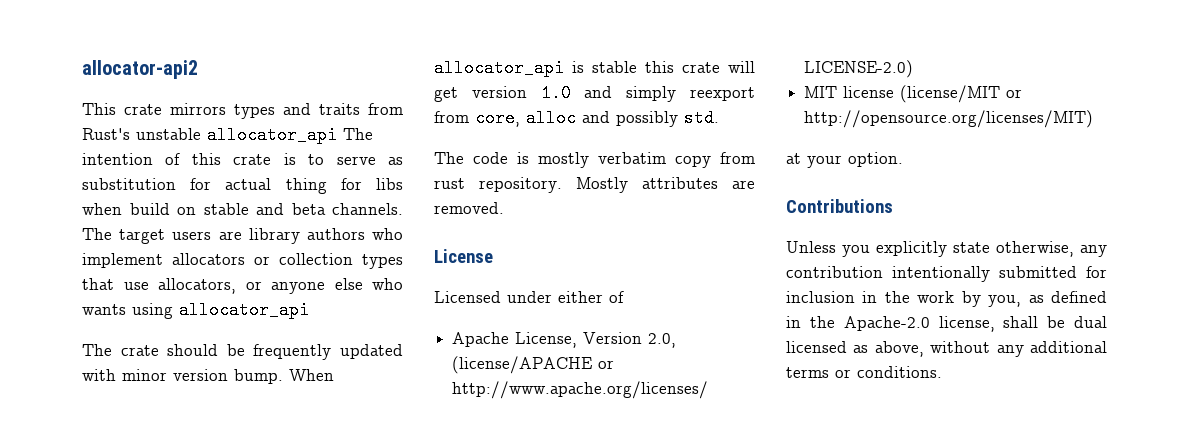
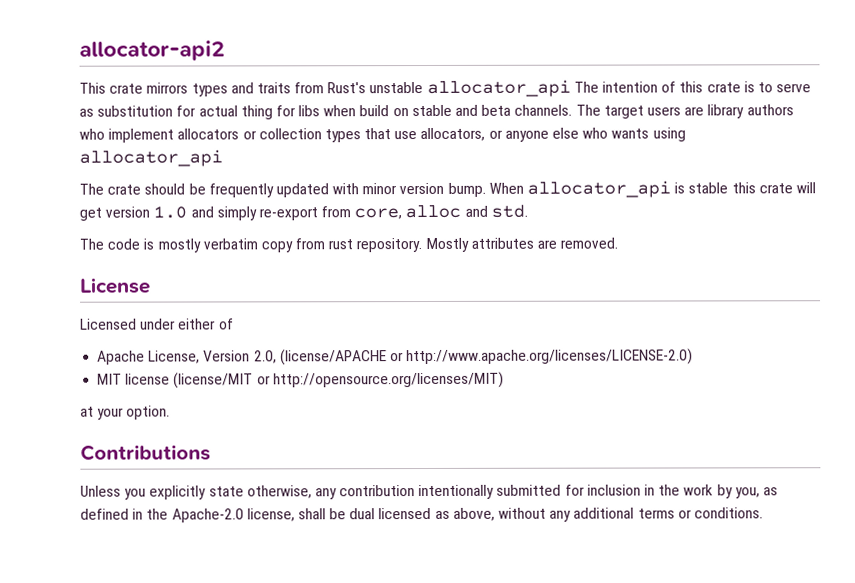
- When allocator_api is stable this crate will get version 1.0 and simply reexport from core, alloc and possibly std.
+ When allocator_api is stable this crate will get version 1.0 and simply re-export from core, alloc and std.

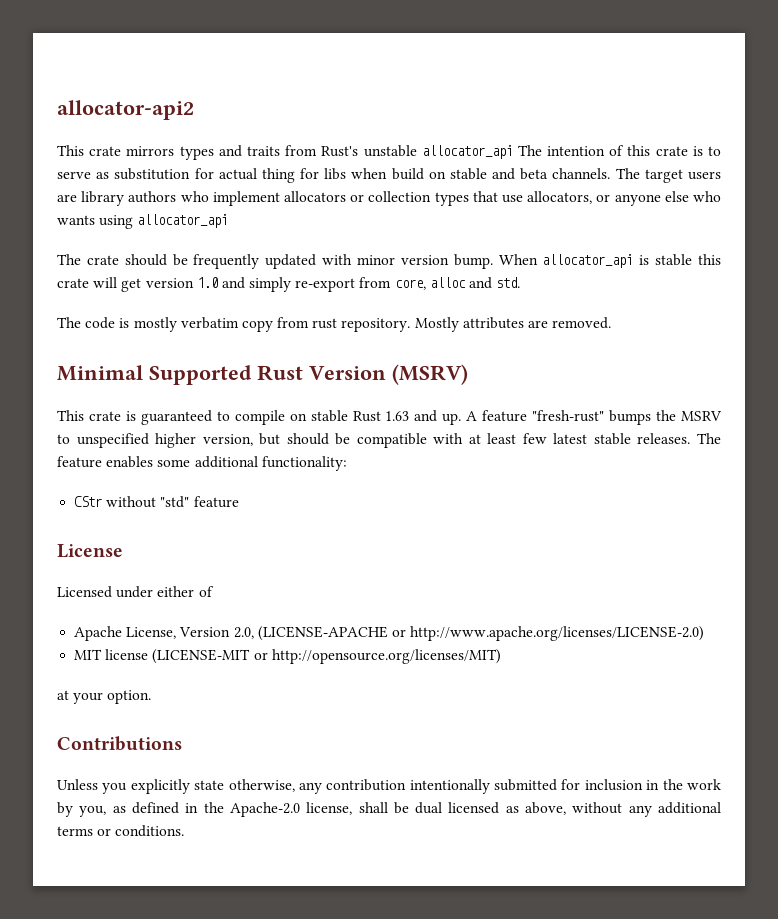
+ Minimal Supported Rust Version (MSRV)
+ This crate is guaranteed to compile on stable Rust 1.63 and up. A feature "fresh-rust" bumps the MSRV to unspecified higher version, but should be compatible with at least few latest stable releases. The feature enables some additional functionality:
+ CStr without "std" feature
- Apache License, Version 2.0, (license/APACHE or http://www.apache.org/licenses/LICENSE-2.0)
+ Apache License, Version 2.0, (LICENSE-APACHE or http://www.apache.org/licenses/LICENSE-2.0)
- MIT license (license/MIT or http://opensource.org/licenses/MIT)
+ MIT license (LICENSE-MIT or http://opensource.org/licenses/MIT)

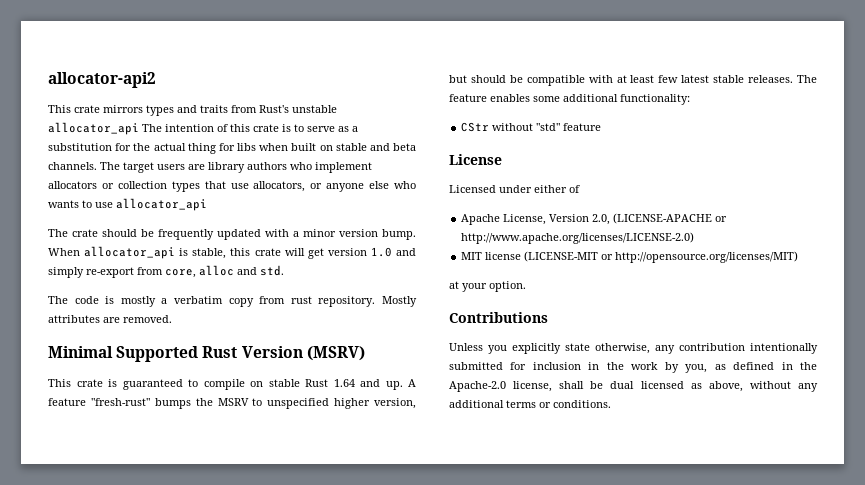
- This crate mirrors types and traits from Rust's unstable allocator_api The intention of this crate is to serve as substitution for actual thing for libs when build on stable and beta channels.
+ This crate mirrors types and traits from Rust's unstable allocator_api The intention of this crate is to serve as a substitution for the actual thing for libs when built on stable and beta channels.
- The target users are library authors who implement allocators or collection types that use allocators, or anyone else who wants using allocator_api
+ The target users are library authors who implement allocators or collection types that use allocators, or anyone else who wants to use allocator_api
- The crate should be frequently updated with minor version bump.
+ The crate should be frequently updated with a minor version bump.
- When allocator_api is stable this crate will get version 1.0 and simply re-export from core, alloc and std.
+ When allocator_api is stable, this crate will get version 1.0 and simply re-export from core, alloc and std.
- The code is mostly verbatim copy from rust repository.
+ The code is mostly a verbatim copy from rust repository.
- This crate is guaranteed to compile on stable Rust 1.63 and up.
+ This crate is guaranteed to compile on stable Rust 1.64 and up.

